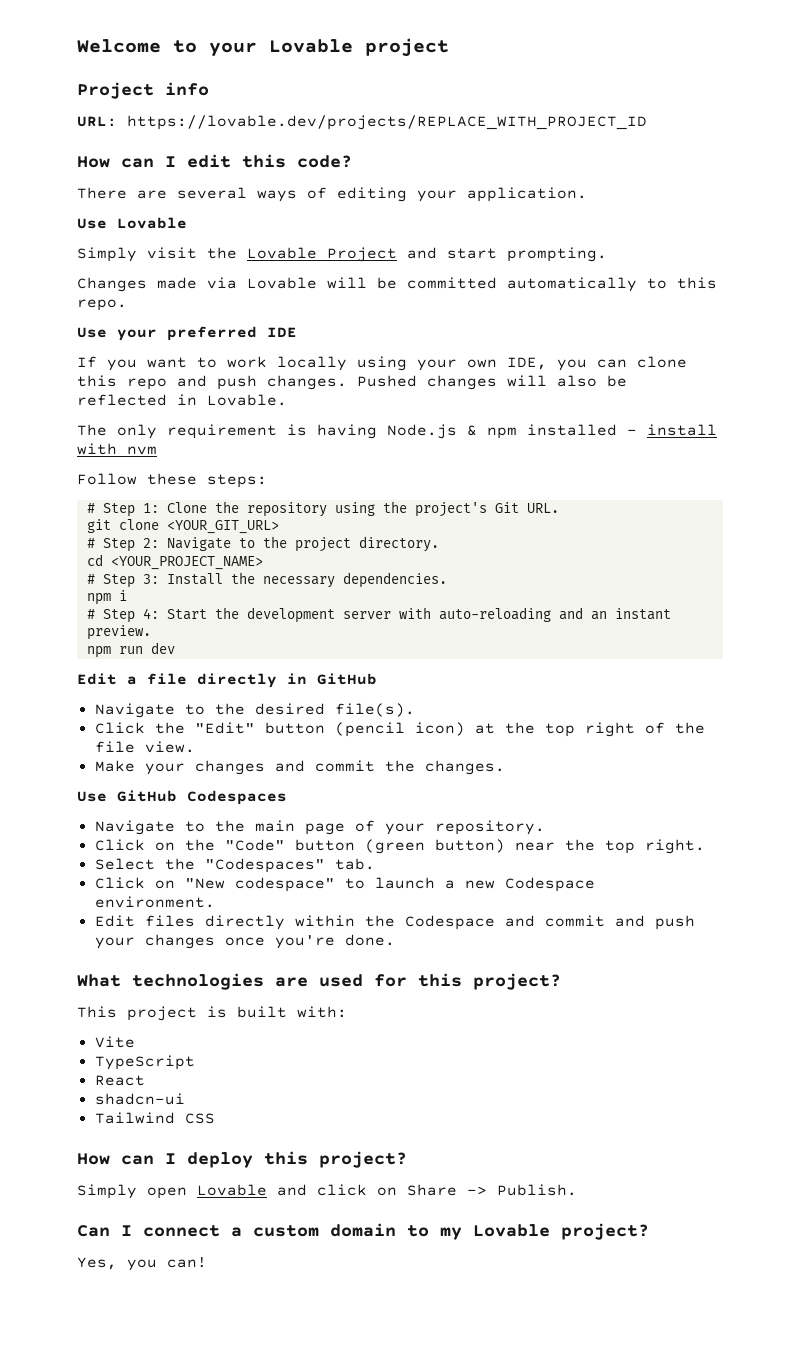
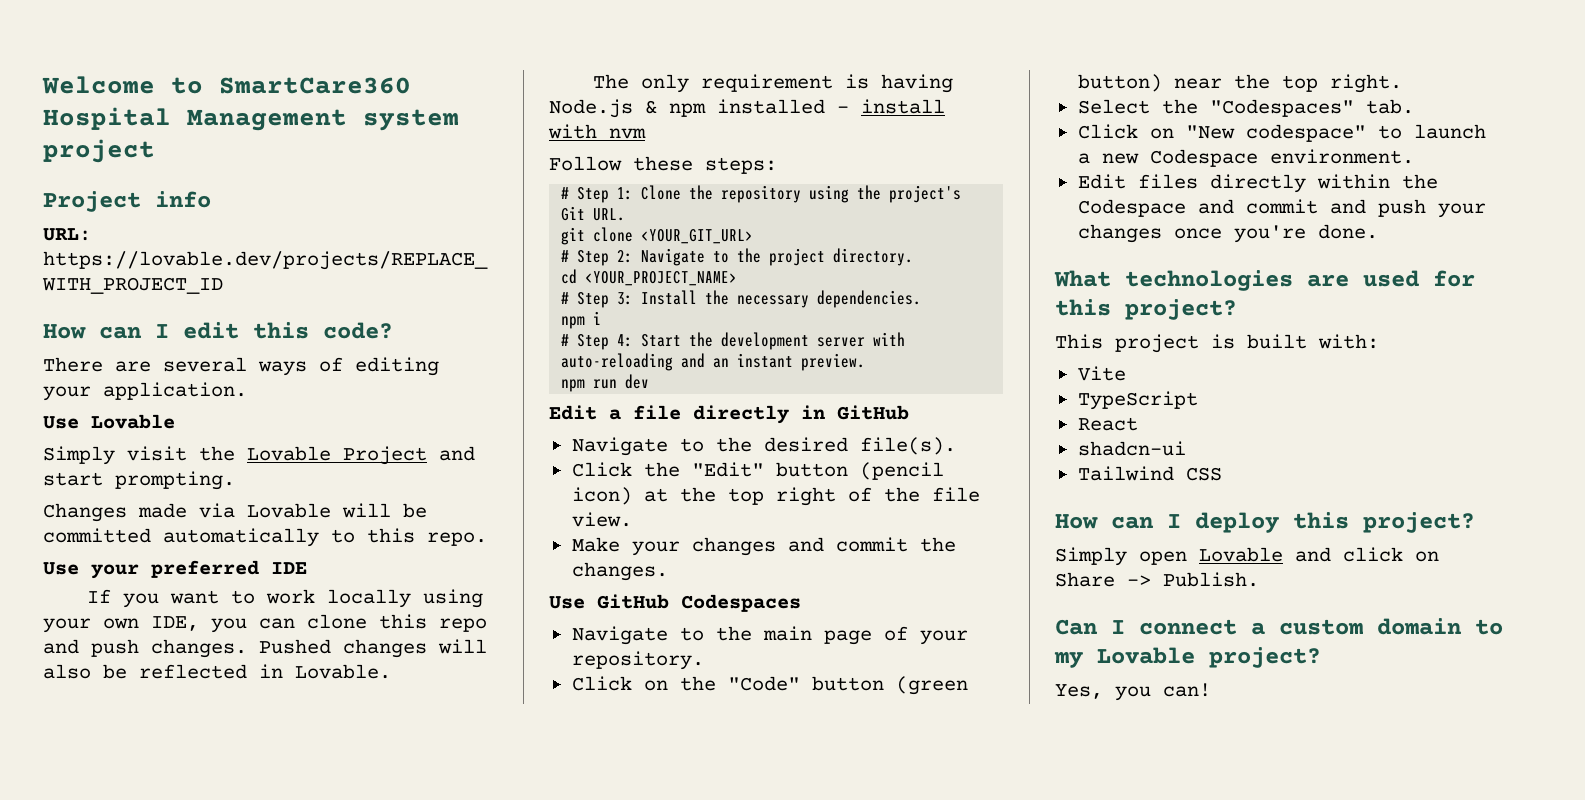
- Welcome to your Lovable project
+ Welcome to SmartCare360 Hospital Management system project

